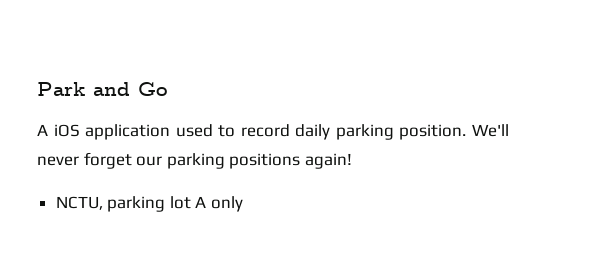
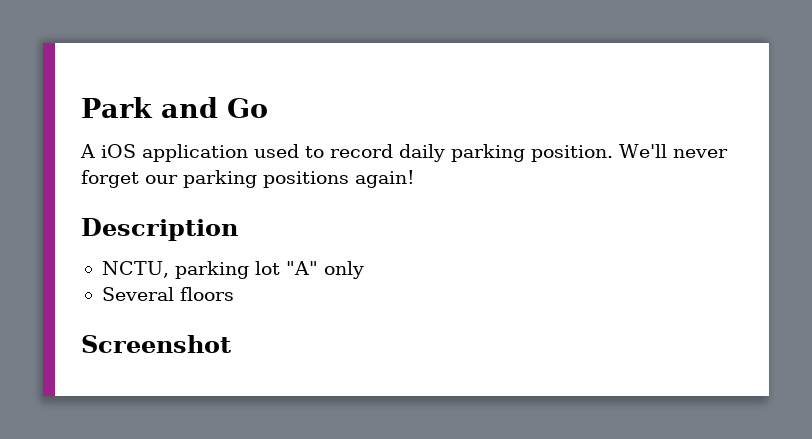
+ Description
- NCTU, parking lot A only
+ NCTU, parking lot "A" only
+ Several floors
+ Screenshot

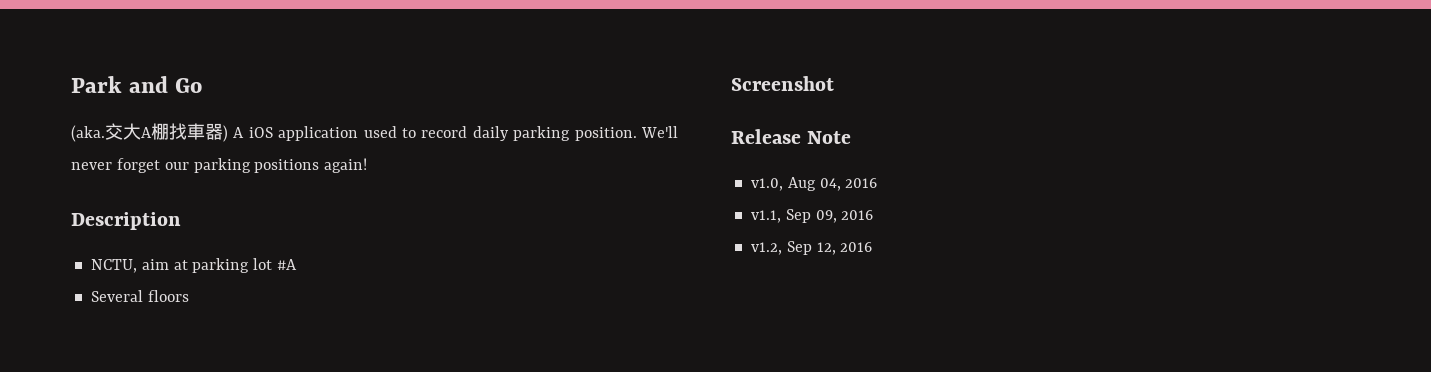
- A iOS application used to record daily parking position.
+ (aka.交大A棚找車器) A iOS application used to record daily parking position.
- NCTU, parking lot "A" only
+ NCTU, aim at parking lot #A
  Several floors
  Screenshot
+ Release Note
+ v1.0, Aug 04, 2016
+ v1.1, Sep 09, 2016
+ v1.2, Sep 12, 2016

